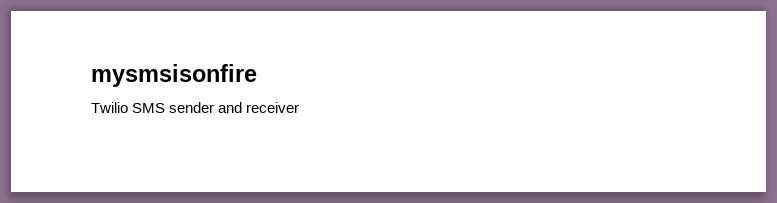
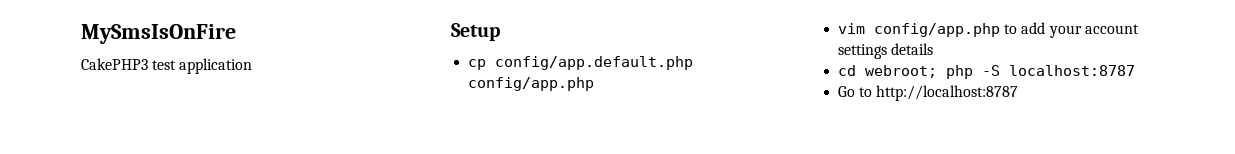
- mysmsisonfire
- Twilio SMS sender and receiver
+ MySmsIsOnFire
+ CakePHP3 test application
+ Setup
+ cp config/app.default.php config/app.php
+ vim config/app.php to add your account settings details
+ cd webroot; php -S localhost:8787
+ Go to http://localhost:8787

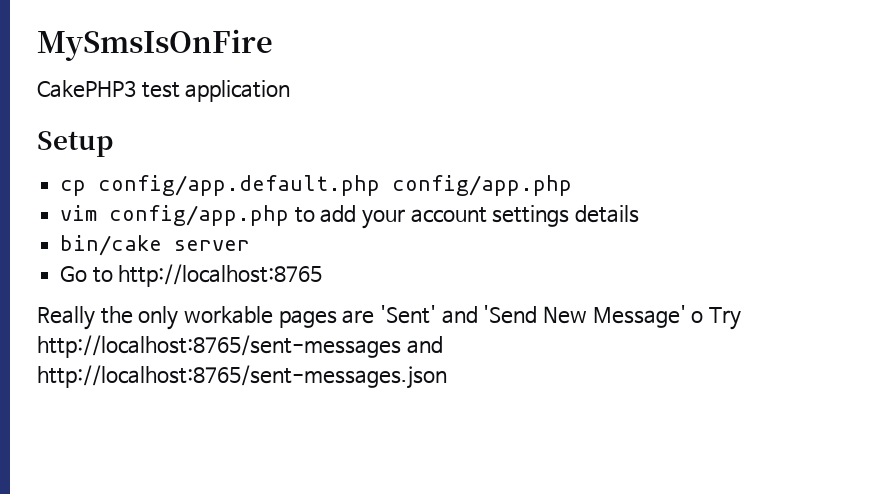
- cd webroot; php -S localhost:8787
- Go to http://localhost:8787
+ bin/cake server
+ Go to http://localhost:8765
+ Really the only workable pages are 'Sent' and 'Send New Message' o Try http://localhost:8765/sent-messages and http://localhost:8765/sent-messages.json

